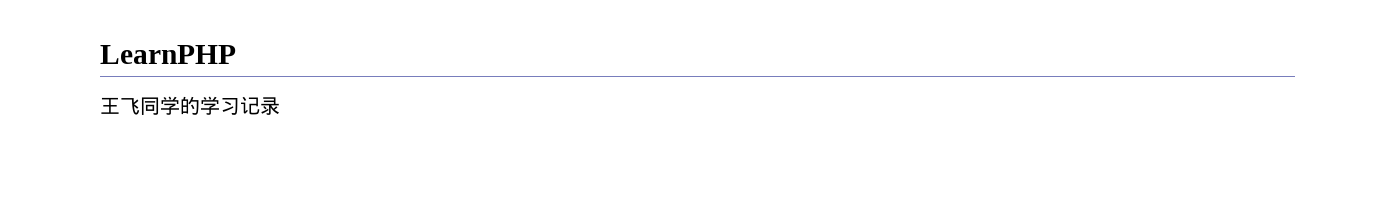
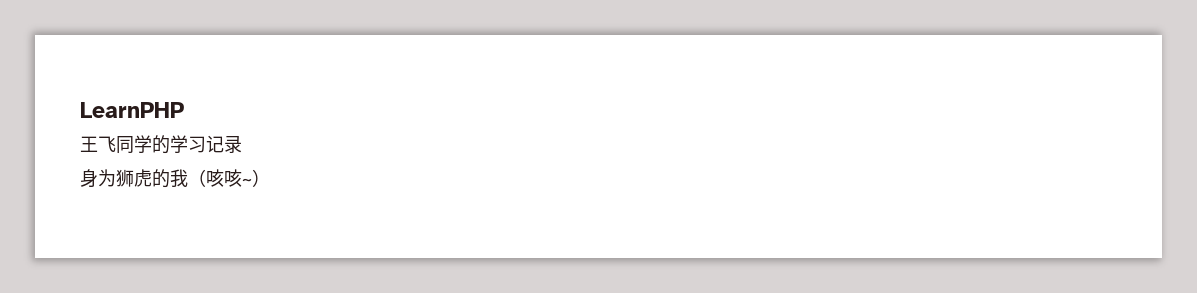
+ 身为狮虎的我（咳咳~）

